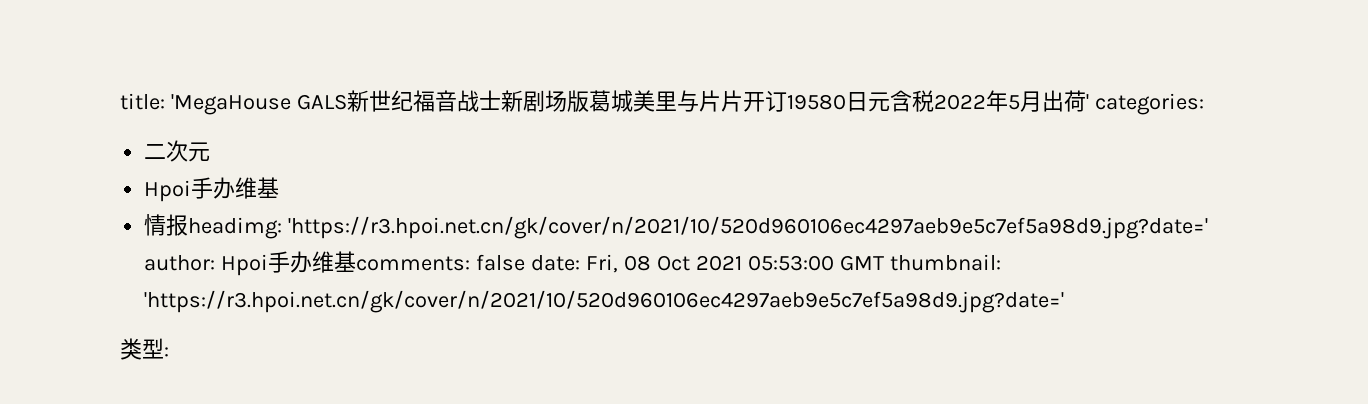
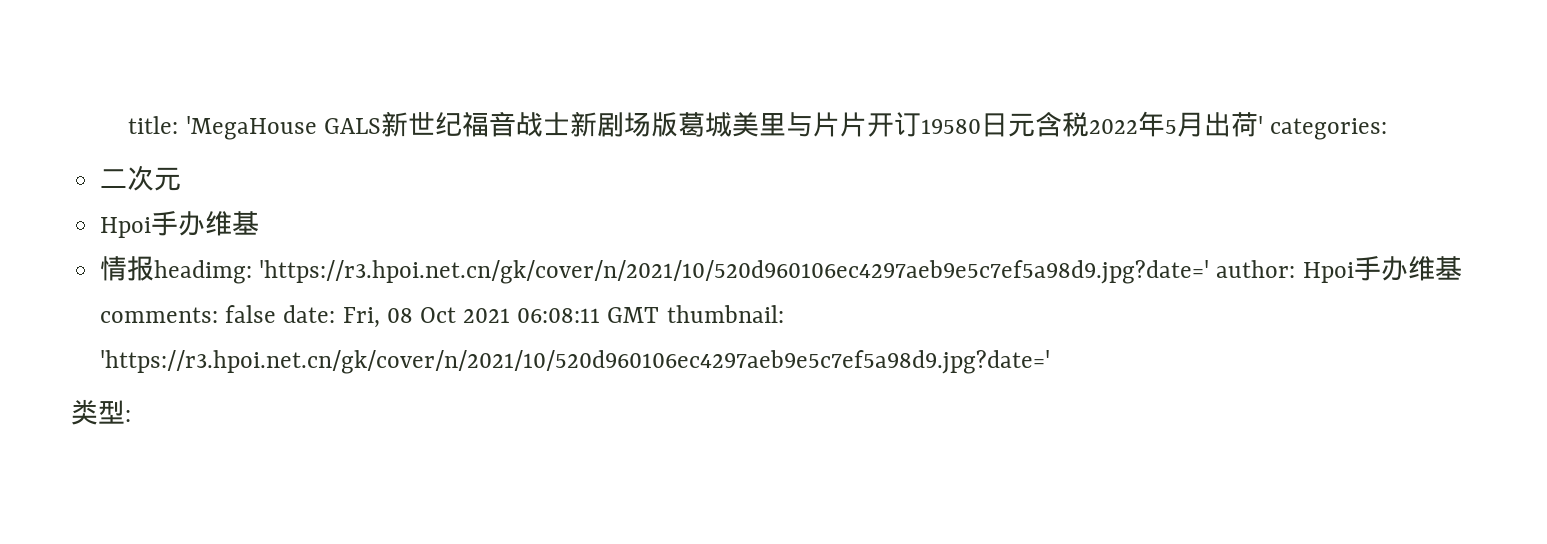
- 情报headimg: 'https://r3.hpoi.net.cn/gk/cover/n/2021/10/520d960106ec4297aeb9e5c7ef5a98d9.jpg?date=' author: Hpoi手办维基comments: false date: Fri, 08 Oct 2021 05:53:00 GMT thumbnail: 'https://r3.hpoi.net.cn/gk/cover/n/2021/10/520d960106ec4297aeb9e5c7ef5a98d9.jpg?date='
+ 情报headimg: 'https://r3.hpoi.net.cn/gk/cover/n/2021/10/520d960106ec4297aeb9e5c7ef5a98d9.jpg?date=' author: Hpoi手办维基comments: false date: Fri, 08 Oct 2021 06:08:11 GMT thumbnail: 'https://r3.hpoi.net.cn/gk/cover/n/2021/10/520d960106ec4297aeb9e5c7ef5a98d9.jpg?date='

